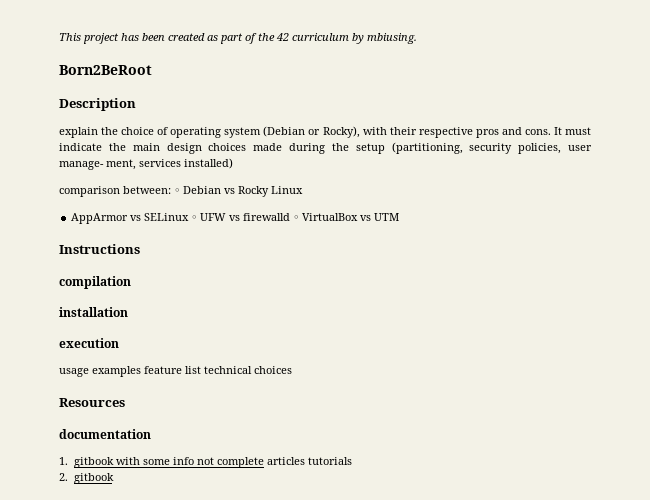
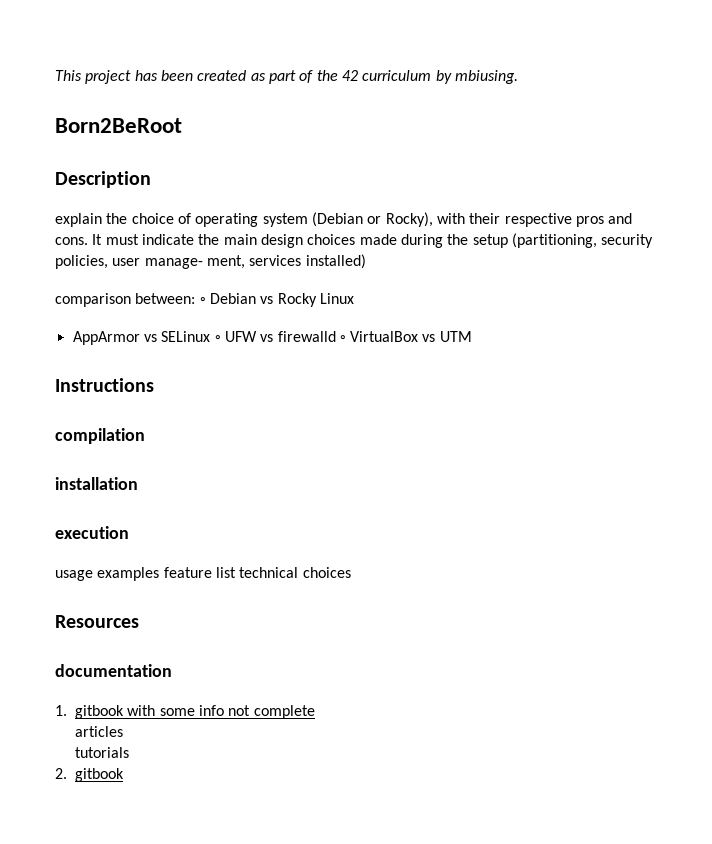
- 1. gitbook with some info not complete articles tutorials
+ 1. gitbook with some info not complete
+ articles
+ tutorials

